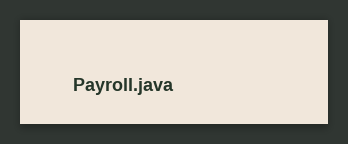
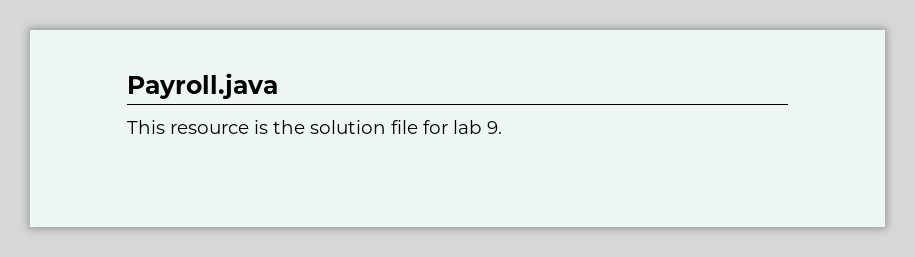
+ This resource is the solution file for lab 9.

